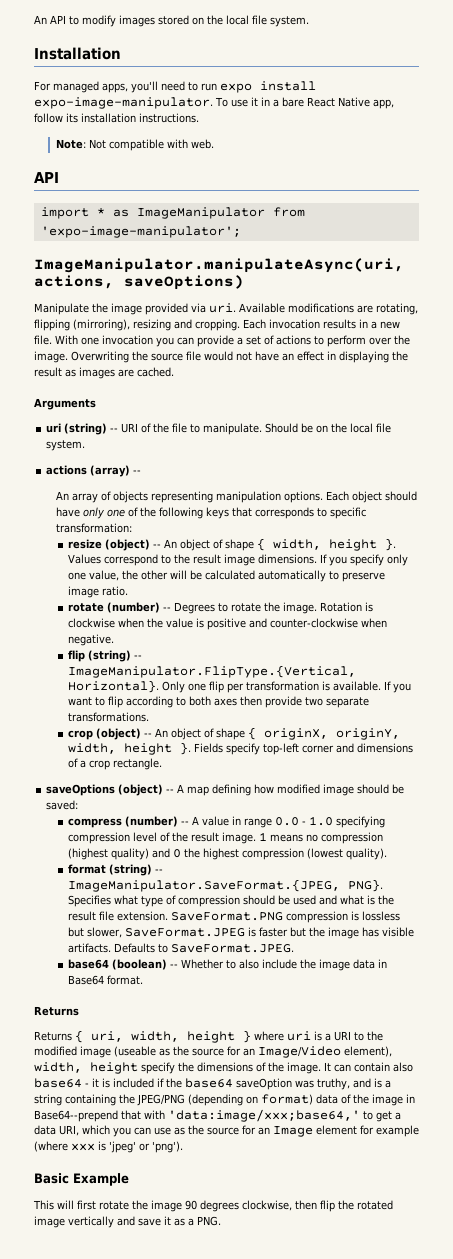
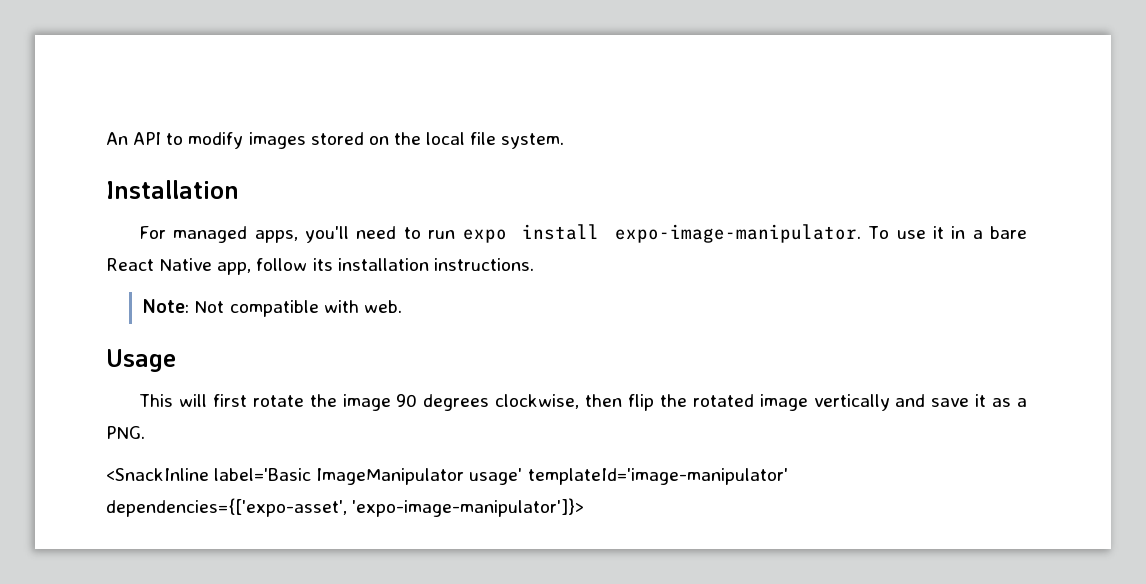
  Note: Not compatible with web.
- API
- import * as ImageManipulator from 'expo-image-manipulator';
- ImageManipulator.manipulateAsync(uri, actions, saveOptions)
- Manipulate the image provided via uri. Available modifications are rotating, flipping (mirroring), resizing and cropping. Each invocation results in a new file. With one invocation you can provide a set of actions to perform over the image. Overwriting the source file would not have an effect in displaying the result as images are cached.
- Arguments
- uri (string) -- URI of the file to manipulate. Should be on the local file system.
- actions (array) --
- An array of objects representing manipulation options. Each object should have only one of the following keys that corresponds to specific transformation:
- resize (object) -- An object of shape { width, height }. Values correspond to the result image dimensions. If you specify only one value, the other will be calculated automatically to preserve image ratio.
- rotate (number) -- Degrees to rotate the image. Rotation is clockwise when the value is positive and counter-clockwise when negative.
- flip (string) -- ImageManipulator.FlipType.{Vertical, Horizontal}. Only one flip per transformation is available. If you want to flip according to both axes then provide two separate transformations.
- crop (object) -- An object of shape { originX, originY, width, height }. Fields specify top-left corner and dimensions of a crop rectangle.
- saveOptions (object) -- A map defining how modified image should be saved:
- compress (number) -- A value in range 0.0 - 1.0 specifying compression level of the result image. 1 means no compression (highest quality) and 0 the highest compression (lowest quality).
- format (string) -- ImageManipulator.SaveFormat.{JPEG, PNG}. Specifies what type of compression should be used and what is the result file extension. SaveFormat.PNG compression is lossless but slower, SaveFormat.JPEG is faster but the image has visible artifacts. Defaults to SaveFormat.JPEG.
- base64 (boolean) -- Whether to also include the image data in Base64 format.
- Returns
- Returns { uri, width, height } where uri is a URI to the modified image (useable as the source for an Image/Video element), width, height specify the dimensions of the image. It can contain also base64 - it is included if the base64 saveOption was truthy, and is a string containing the JPEG/PNG (depending on format) data of the image in Base64--prepend that with 'data:image/xxx;base64,' to get a data URI, which you can use as the source for an Image element for example (where xxx is 'jpeg' or 'png').
- Basic Example
+ Usage
+ <SnackInline label='Basic ImageManipulator usage' templateId='image-manipulator' dependencies={['expo-asset', 'expo-image-manipulator']}>

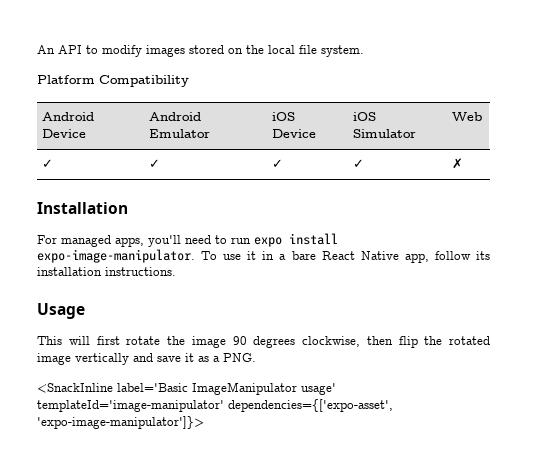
+ Platform Compatibility
+ Android Device | Android Emulator | iOS Device | iOS Simulator | Web
+ ✓ | ✓ | ✓ | ✓ | ✗
- Note: Not compatible with web.

